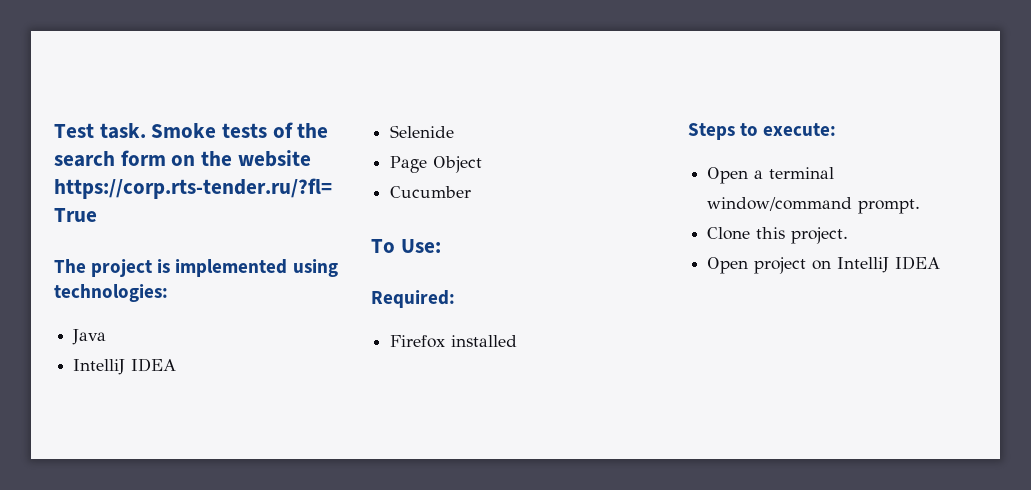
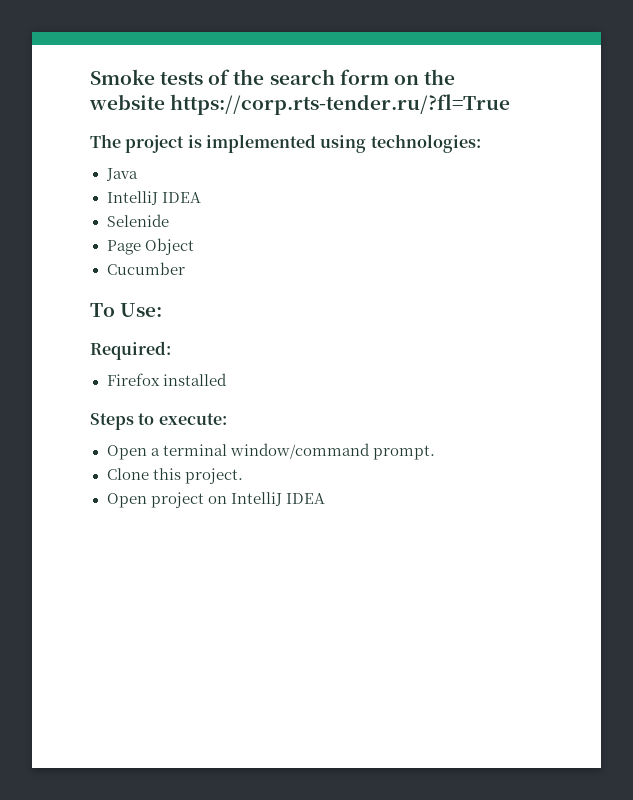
- Test task.

